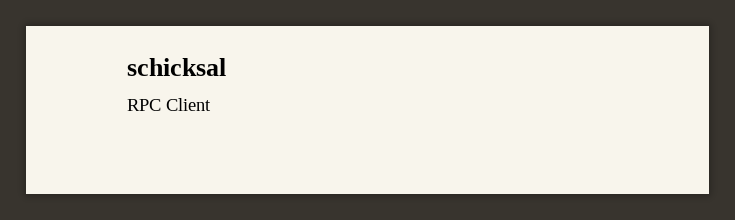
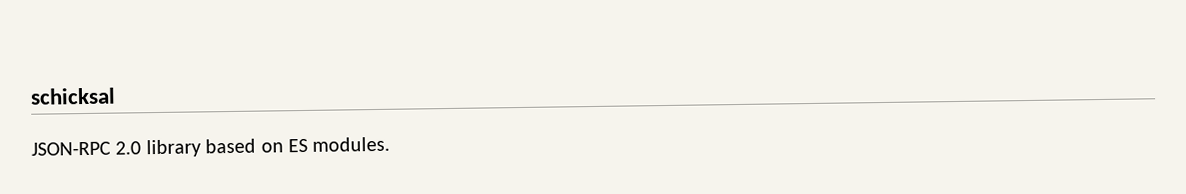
- RPC Client
+ JSON-RPC 2.0 library based on ES modules.

